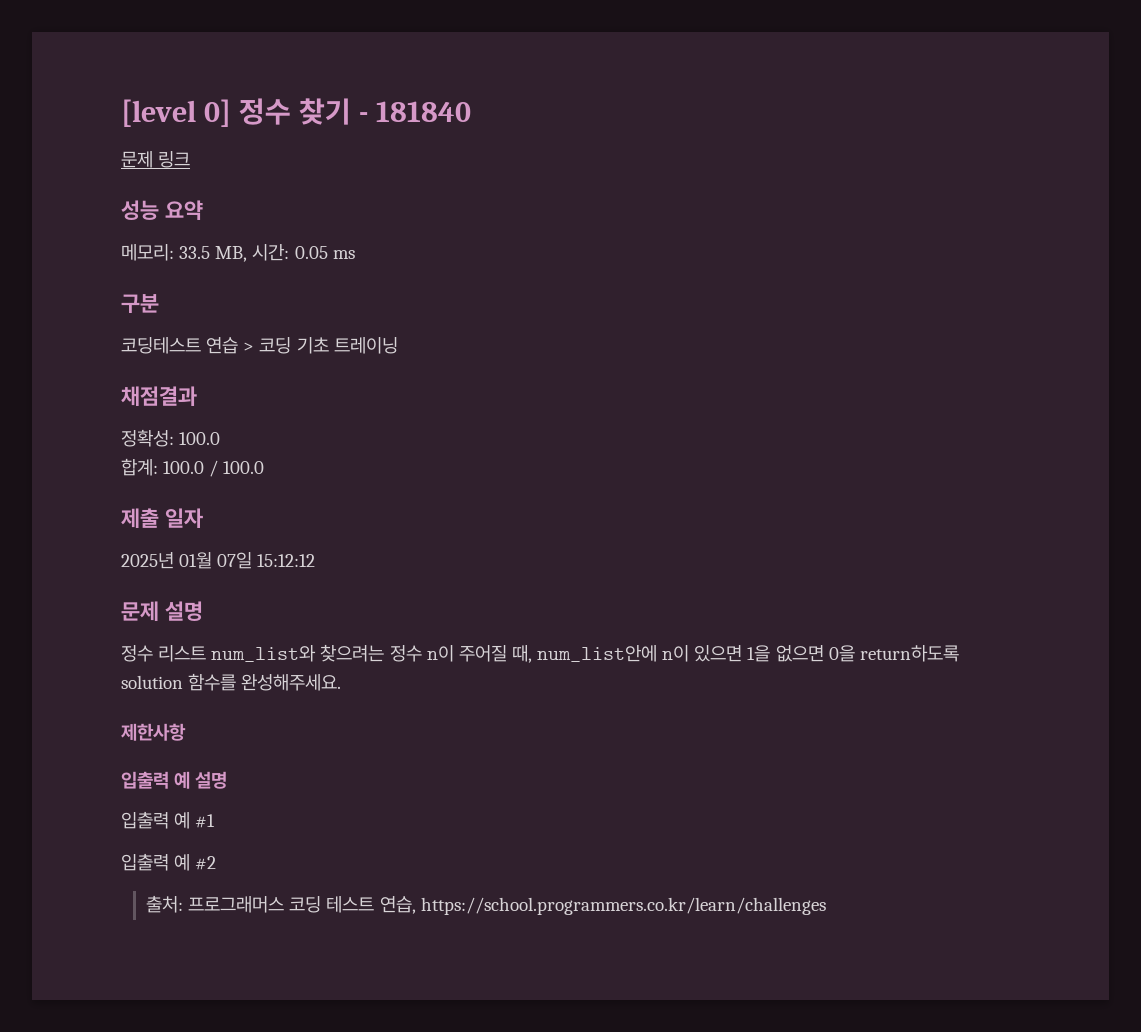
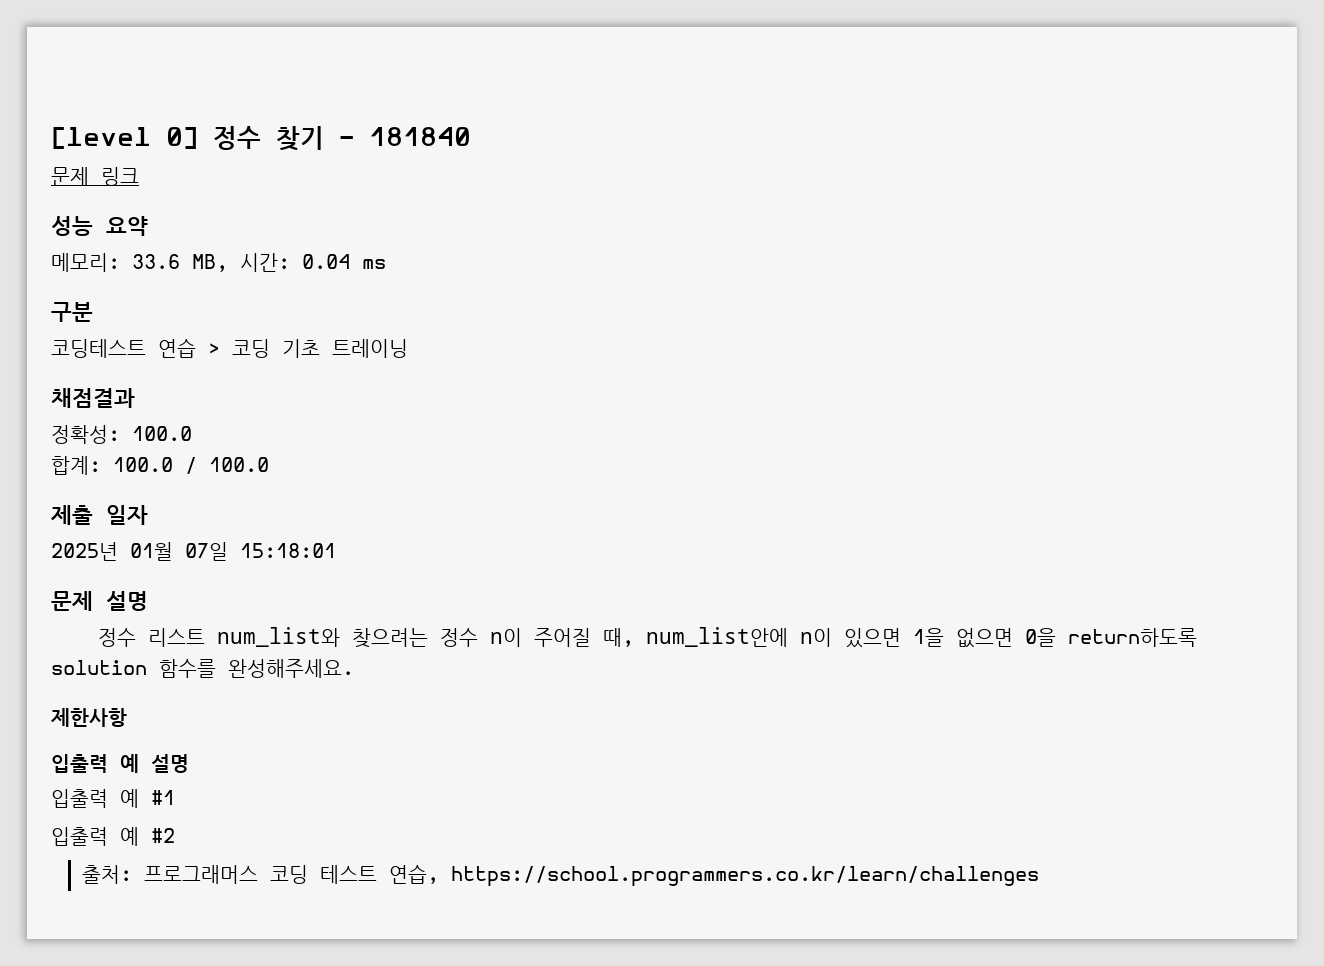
- 메모리: 33.5 MB, 시간: 0.05 ms
+ 메모리: 33.6 MB, 시간: 0.04 ms
- 2025년 01월 07일 15:12:12
+ 2025년 01월 07일 15:18:01

